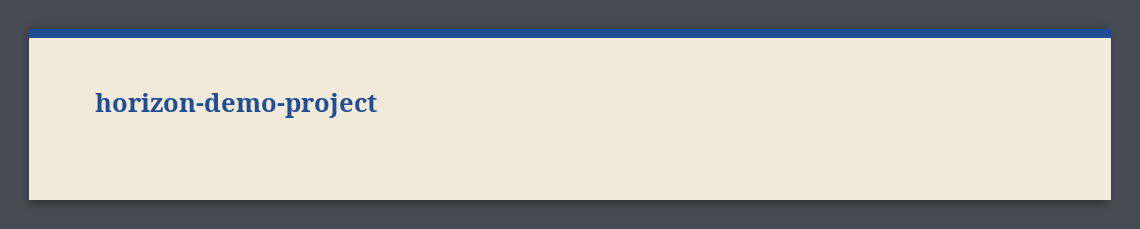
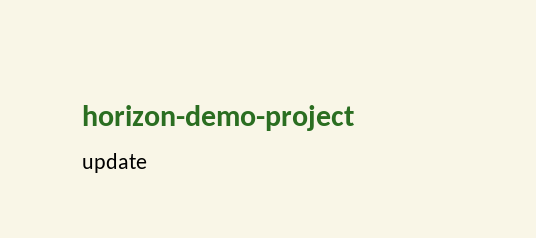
+ update

